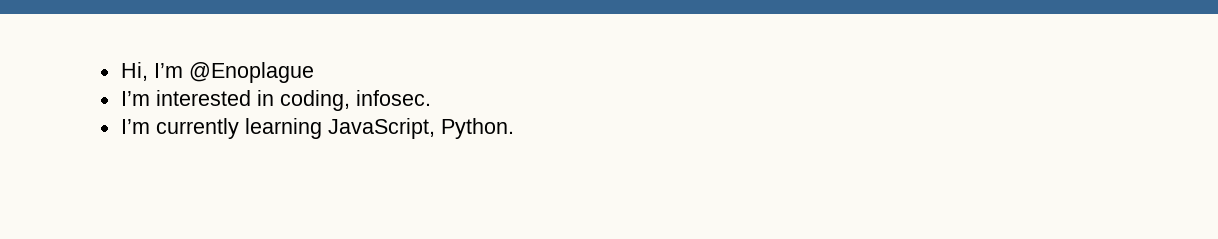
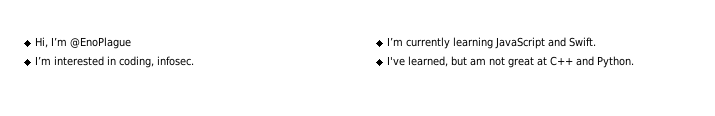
- Hi, I’m @Enoplague
+ Hi, I’m @EnoPlague
- I’m currently learning JavaScript, Python.
+ I’m currently learning JavaScript and Swift.
+ I've learned, but am not great at C++ and Python.

